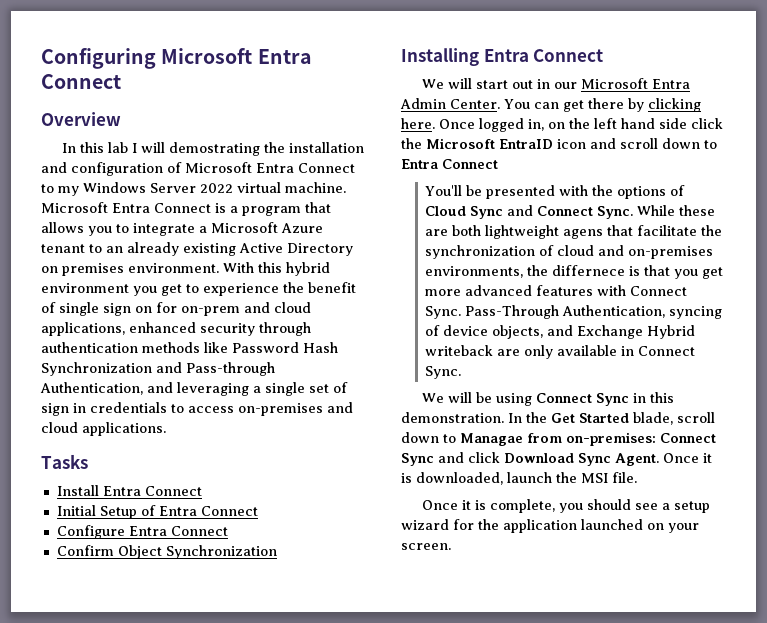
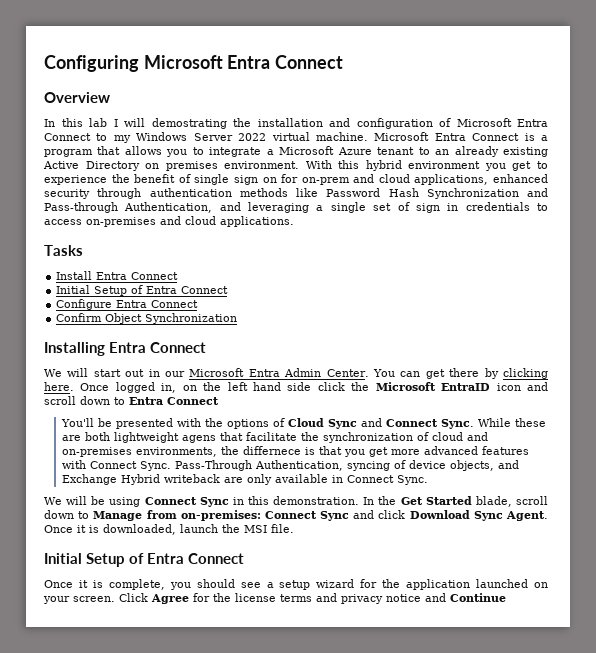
- In the Get Started blade, scroll down to Managae from on-premises: Connect Sync and click Download Sync Agent.
+ In the Get Started blade, scroll down to Manage from on-premises: Connect Sync and click Download Sync Agent.
  Once it is downloaded, launch the MSI file.
+ Initial Setup of Entra Connect
+ Click Agree for the license terms and privacy notice and Continue

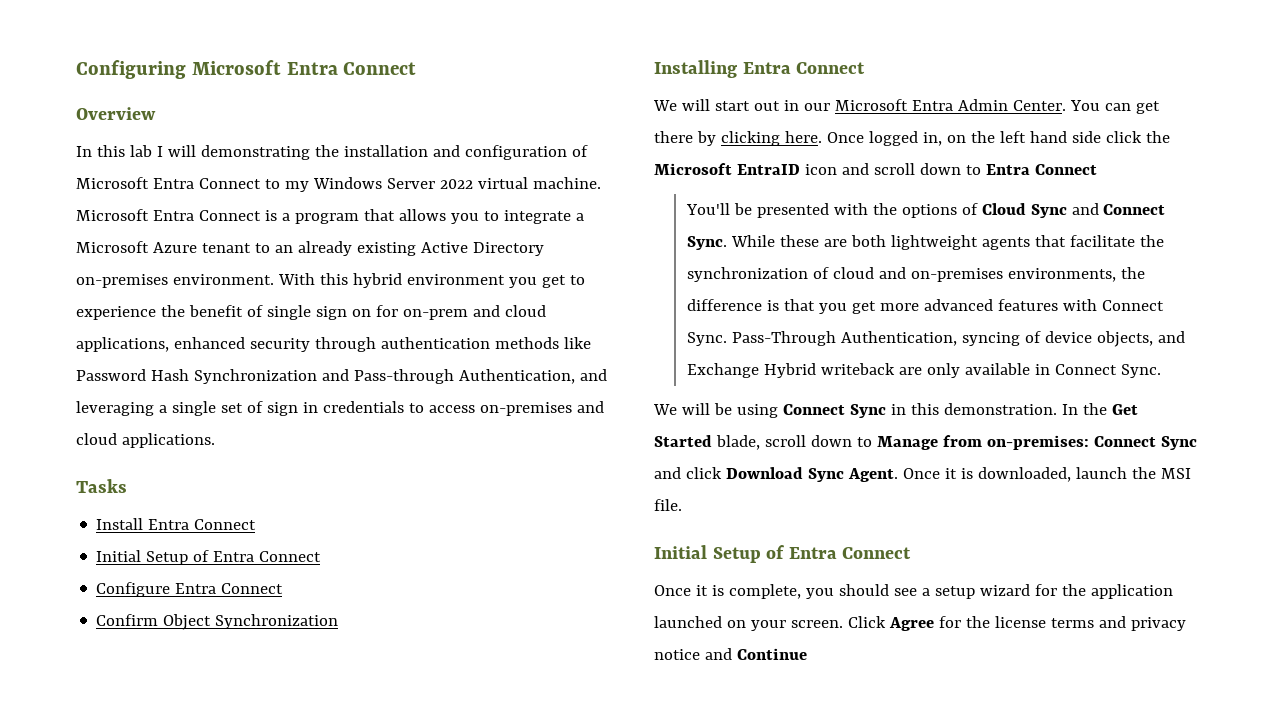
- In this lab I will demostrating the installation and configuration of Microsoft Entra Connect to my Windows Server 2022 virtual machine.
+ In this lab I will demonstrating the installation and configuration of Microsoft Entra Connect to my Windows Server 2022 virtual machine.
- Microsoft Entra Connect is a program that allows you to integrate a Microsoft Azure tenant to an already existing Active Directory on premises environment.
+ Microsoft Entra Connect is a program that allows you to integrate a Microsoft Azure tenant to an already existing Active Directory on-premises environment.
- While these are both lightweight agens that facilitate the synchronization of cloud and on-premises environments, the differnece is that you get more advanced features with Connect Sync.
+ While these are both lightweight agents that facilitate the synchronization of cloud and on-premises environments, the difference is that you get more advanced features with Connect Sync.

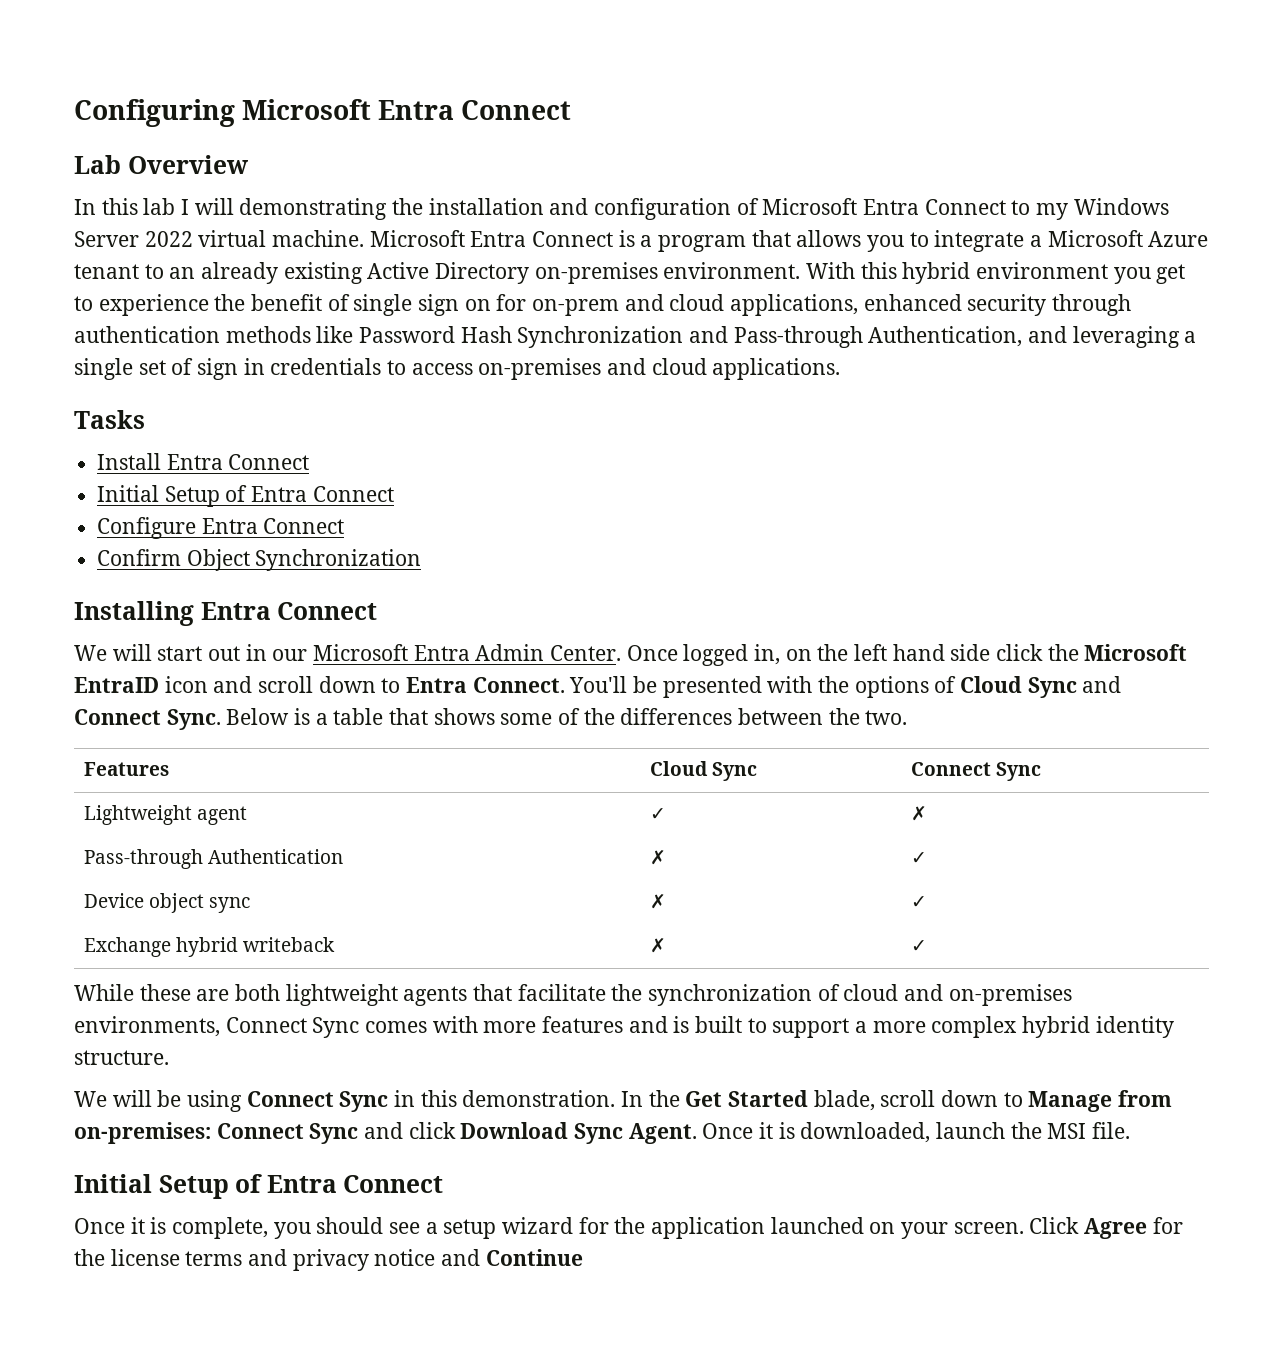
- Overview
+ Lab Overview
- You can get there by clicking here.
- Once logged in, on the left hand side click the Microsoft EntraID icon and scroll down to Entra Connect
- You'll be presented with the options of Cloud Sync and Connect Sync. While these are both lightweight agents that facilitate the synchronization of cloud and on-premises environments, the difference is that you get more advanced features with Connect Sync. Pass-Through Authentication, syncing of device objects, and Exchange Hybrid writeback are only available in Connect Sync.
+ Once logged in, on the left hand side click the Microsoft EntraID icon and scroll down to Entra Connect. You'll be presented with the options of Cloud Sync and Connect Sync. Below is a table that shows some of the differences between the two.
+ Features | Cloud Sync | Connect Sync
+ Lightweight agent | ✓ | ✗
+ Pass-through Authentication | ✗ | ✓
+ Device object sync | ✗ | ✓
+ Exchange hybrid writeback | ✗ | ✓
+ While these are both lightweight agents that facilitate the synchronization of cloud and on-premises environments, Connect Sync comes with more features and is built to support a more complex hybrid identity structure.

